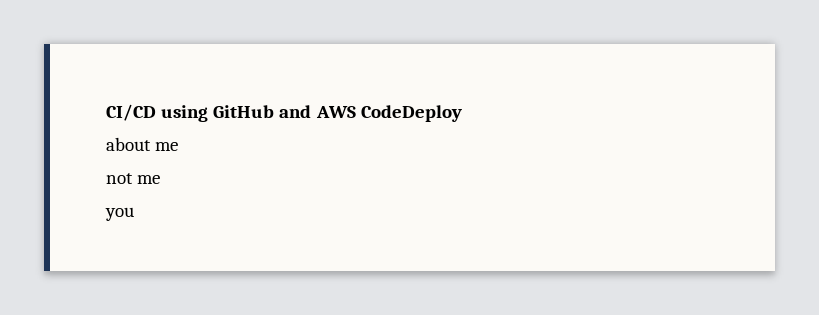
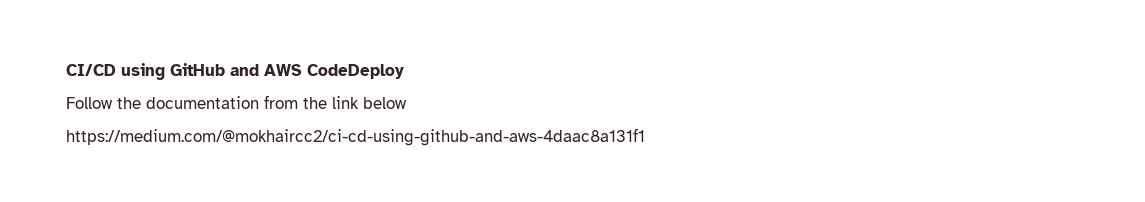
- about me
- not me
- you
+ Follow the documentation from the link below
+ https://medium.com/@mokhaircc2/ci-cd-using-github-and-aws-4daac8a131f1

